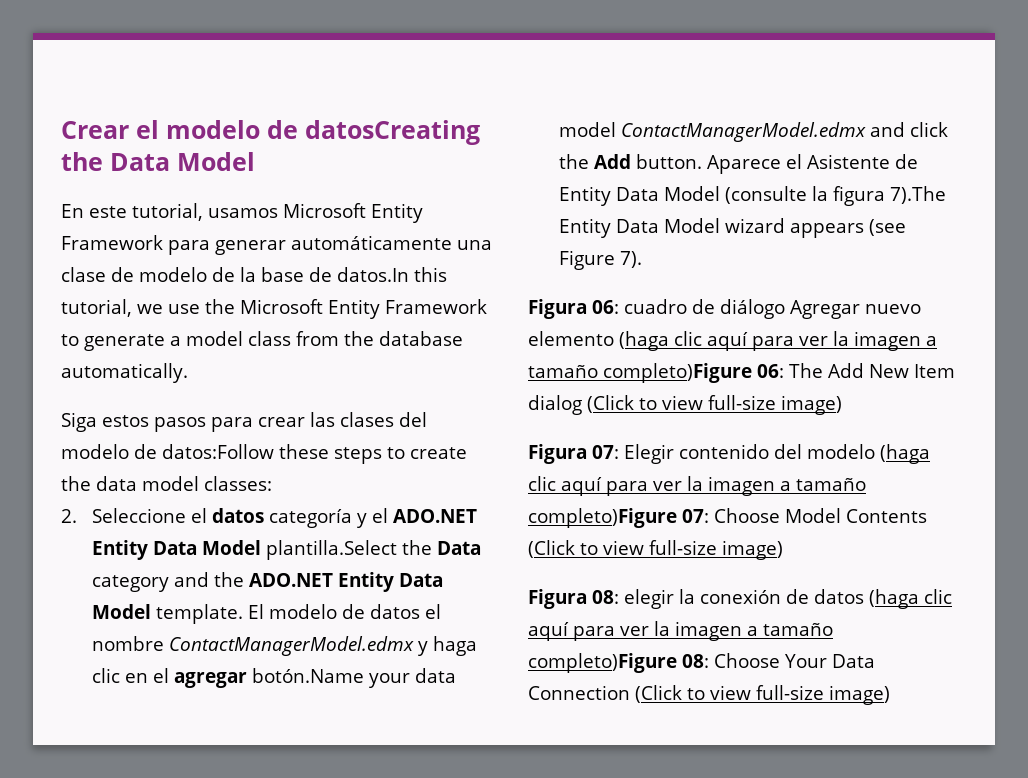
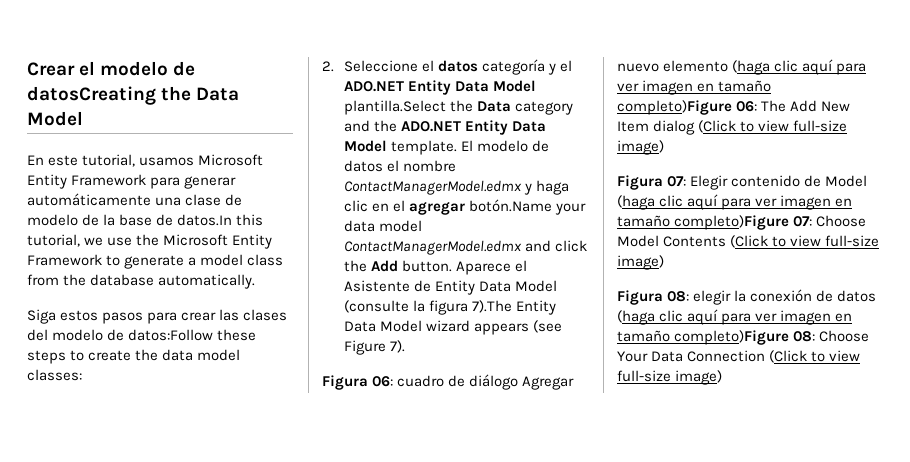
- Figura 06: cuadro de diálogo Agregar nuevo elemento (haga clic aquí para ver la imagen a tamaño completo)Figure 06: The Add New Item dialog (Click to view full-size image)
+ Figura 06: cuadro de diálogo Agregar nuevo elemento (haga clic aquí para ver imagen en tamaño completo)Figure 06: The Add New Item dialog (Click to view full-size image)
- Figura 07: Elegir contenido del modelo (haga clic aquí para ver la imagen a tamaño completo)Figure 07: Choose Model Contents (Click to view full-size image)
+ Figura 07: Elegir contenido de Model (haga clic aquí para ver imagen en tamaño completo)Figure 07: Choose Model Contents (Click to view full-size image)
- Figura 08: elegir la conexión de datos (haga clic aquí para ver la imagen a tamaño completo)Figure 08: Choose Your Data Connection (Click to view full-size image)
+ Figura 08: elegir la conexión de datos (haga clic aquí para ver imagen en tamaño completo)Figure 08: Choose Your Data Connection (Click to view full-size image)

